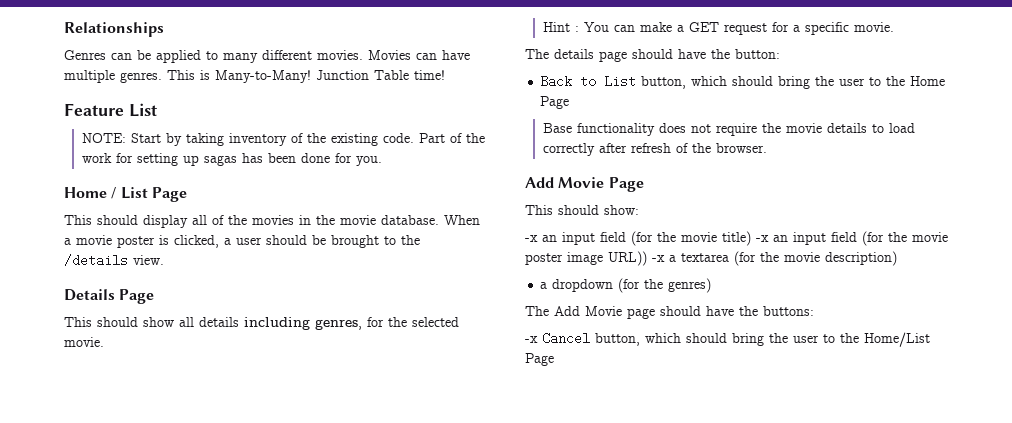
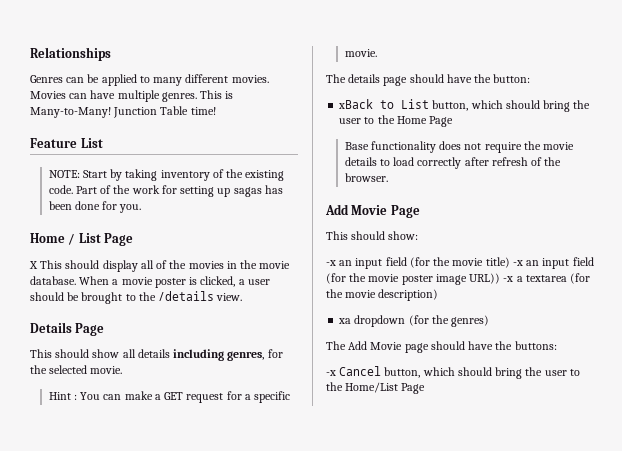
- This should display all of the movies in the movie database.
+ X This should display all of the movies in the movie database.
- Back to List button, which should bring the user to the Home Page
+ xBack to List button, which should bring the user to the Home Page
- a dropdown (for the genres)
+ xa dropdown (for the genres)

